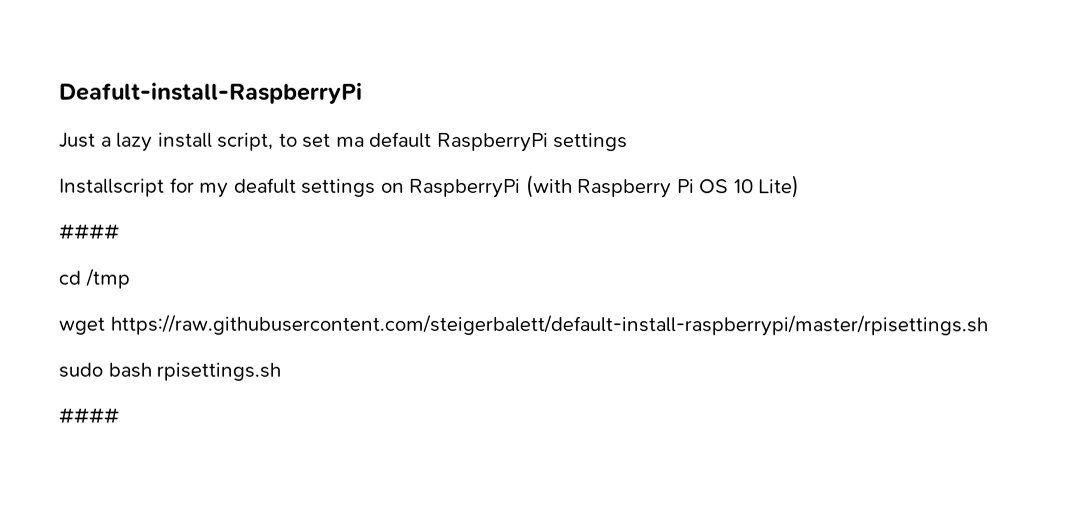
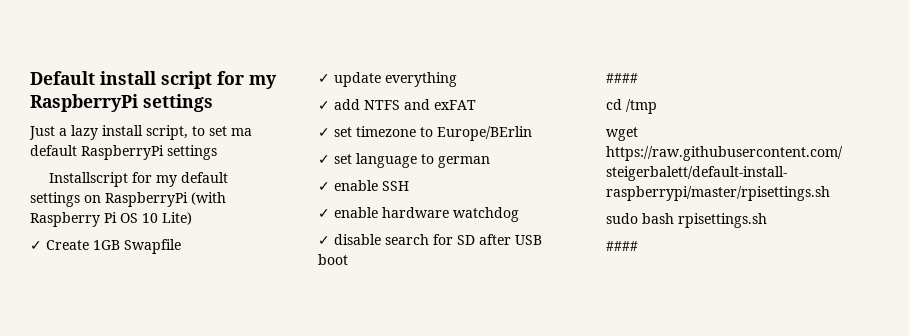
- Deafult-install-RaspberryPi
+ Default install script for my RaspberryPi settings
- Installscript for my deafult settings on RaspberryPi (with Raspberry Pi OS 10 Lite)
+ Installscript for my default settings on RaspberryPi (with Raspberry Pi OS 10 Lite)
+ ✓ Create 1GB Swapfile
+ ✓ update everything
+ ✓ add NTFS and exFAT
+ ✓ set timezone to Europe/BErlin
+ ✓ set language to german
+ ✓ enable SSH
+ ✓ enable hardware watchdog
+ ✓ disable search for SD after USB boot

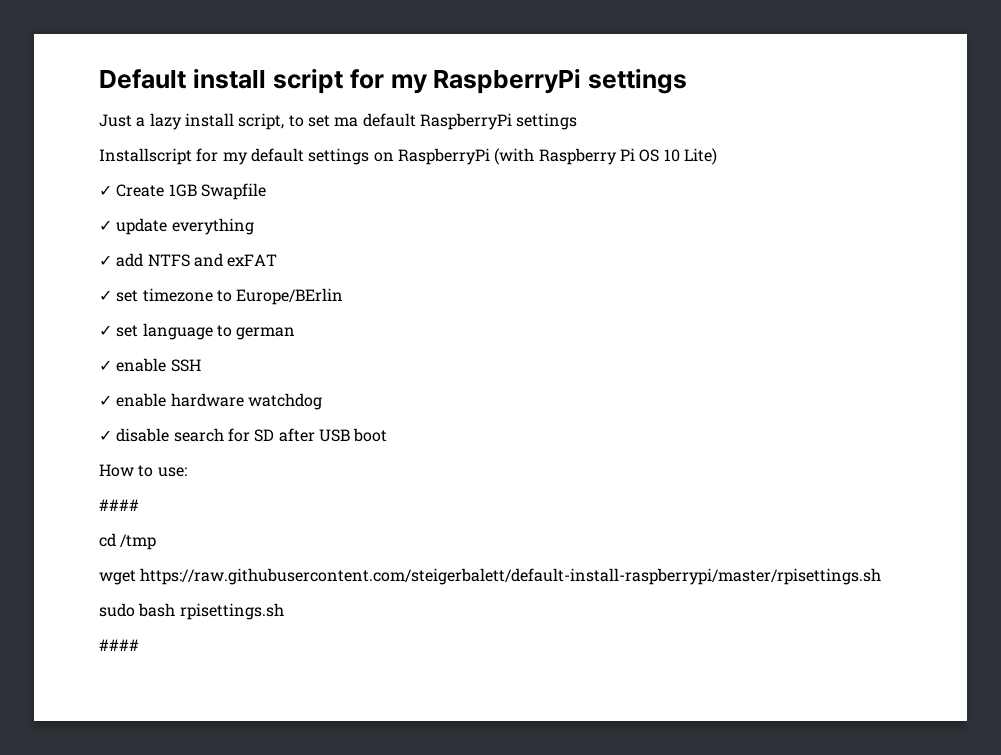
+ How to use:

